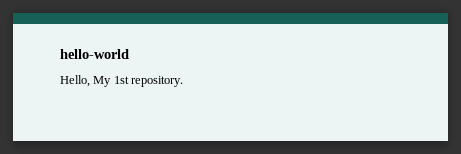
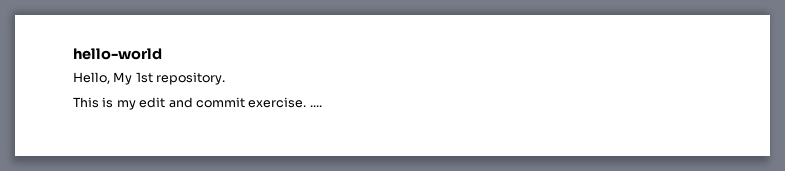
+ This is my edit and commit exercise. ....

